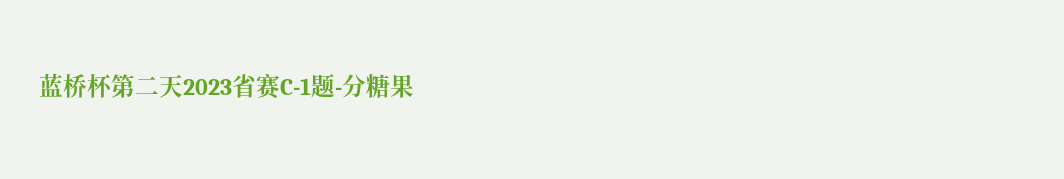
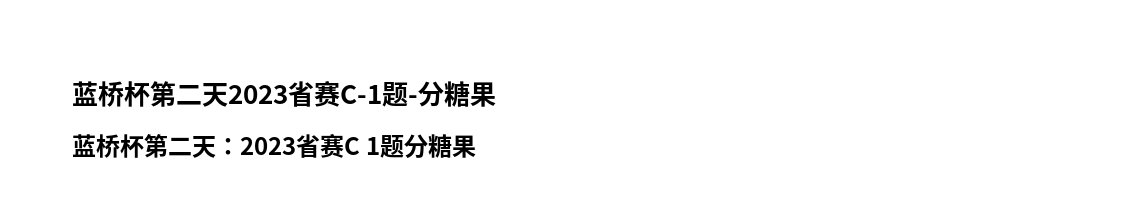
+ 蓝桥杯第二天：2023省赛C 1题分糖果

